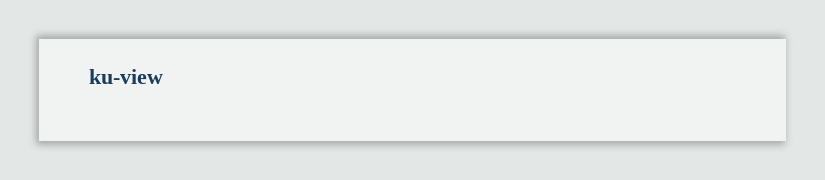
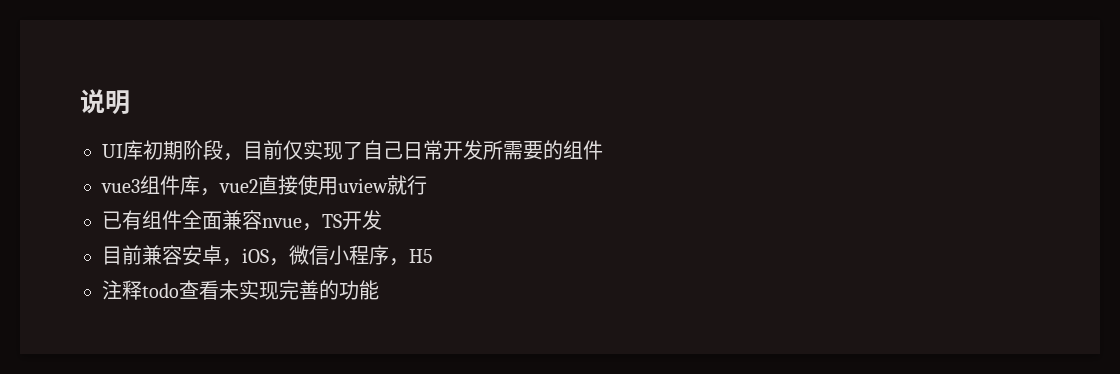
- ku-view
+ 说明
+ UI库初期阶段，目前仅实现了自己日常开发所需要的组件
+ vue3组件库，vue2直接使用uview就行
+ 已有组件全面兼容nvue，TS开发
+ 目前兼容安卓，iOS，微信小程序，H5
+ 注释todo查看未实现完善的功能

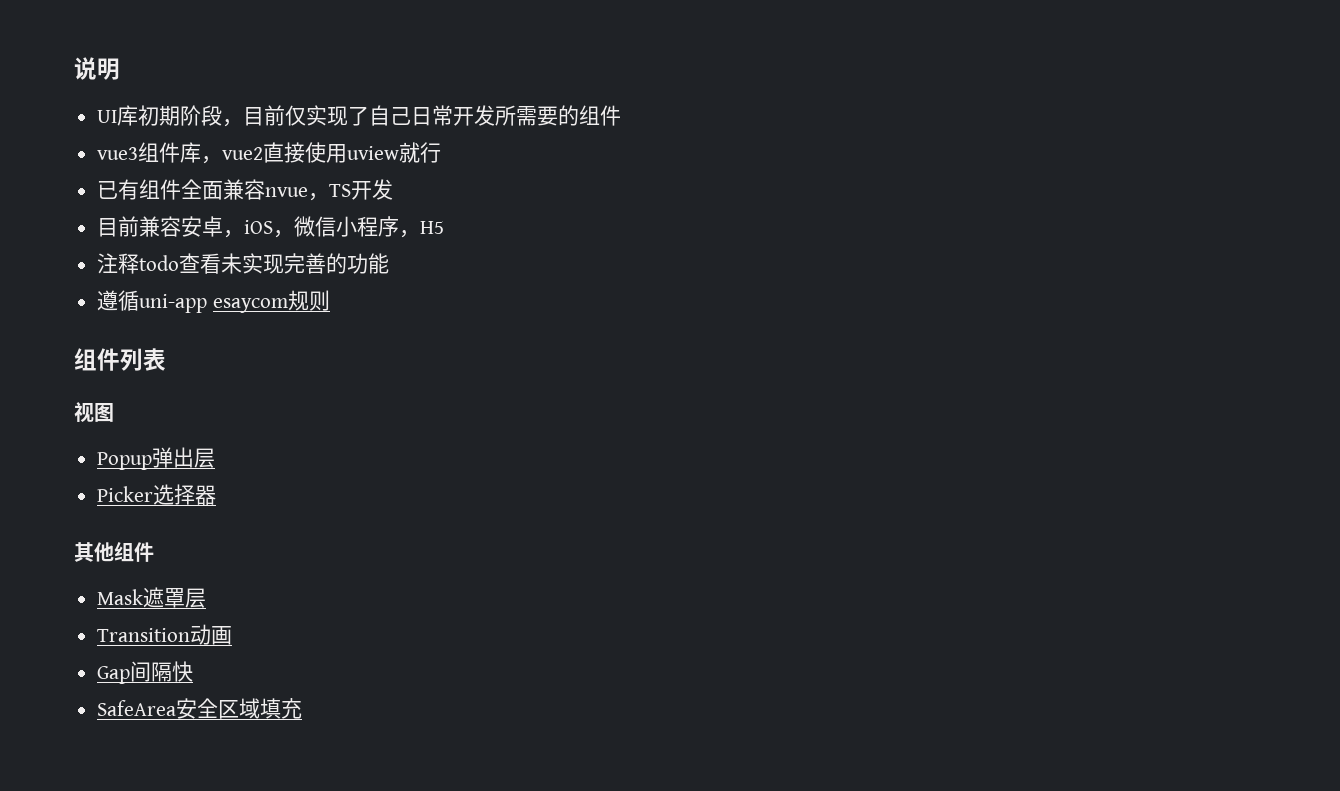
+ 遵循uni-app esaycom规则
+ 组件列表
+ 视图
+ Popup弹出层
+ Picker选择器
+ 其他组件
+ Mask遮罩层
+ Transition动画
+ Gap间隔快
+ SafeArea安全区域填充

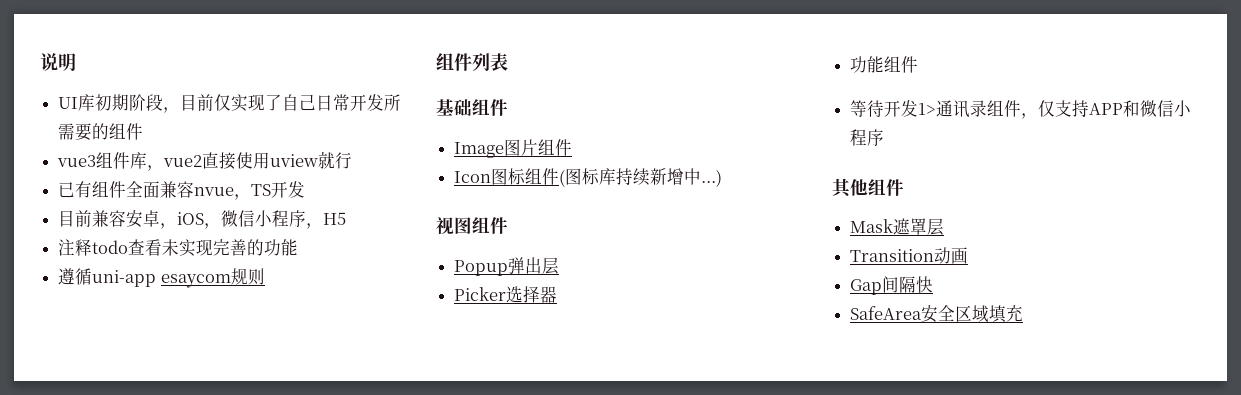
+ 基础组件
+ Image图片组件
+ Icon图标组件(图标库持续新增中...)
- 视图
+ 视图组件
+ 功能组件
+ 等待开发1>通讯录组件，仅支持APP和微信小程序

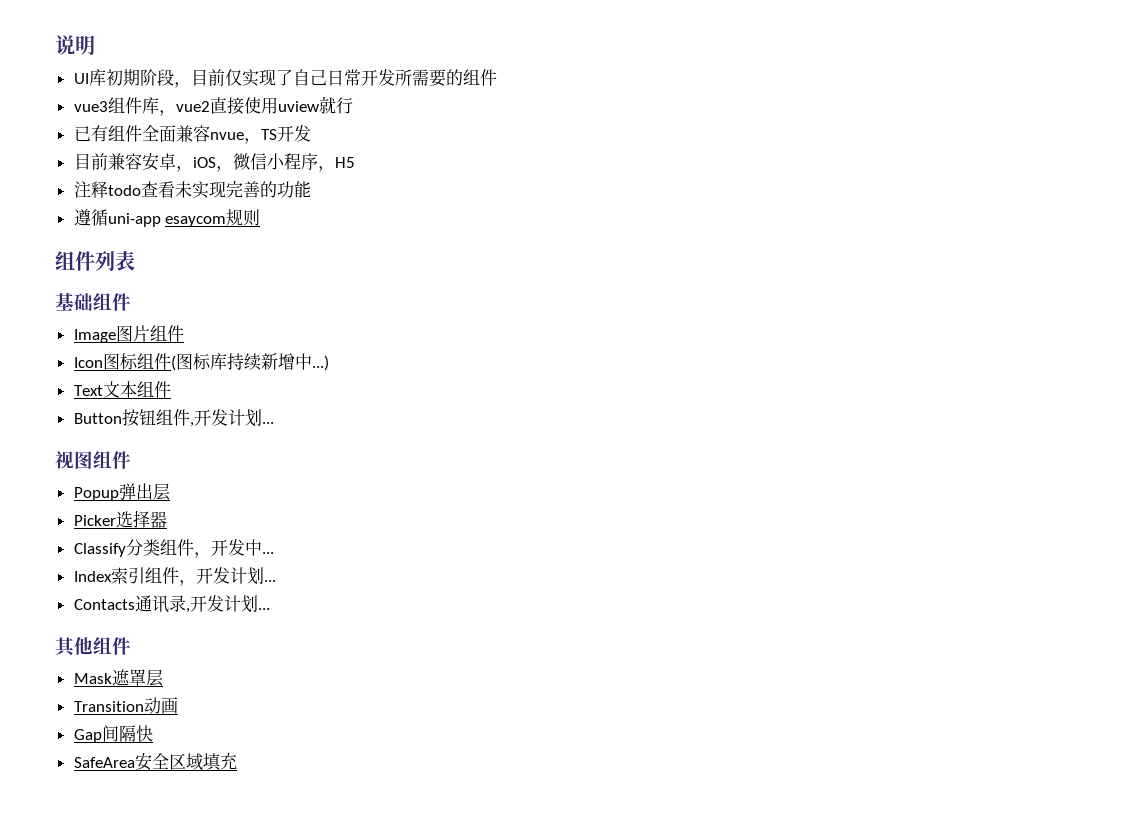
+ Text文本组件
+ Button按钮组件,开发计划...
- 功能组件
- 等待开发1>通讯录组件，仅支持APP和微信小程序
+ Classify分类组件，开发中...
+ Index索引组件，开发计划...
+ Contacts通讯录,开发计划...

